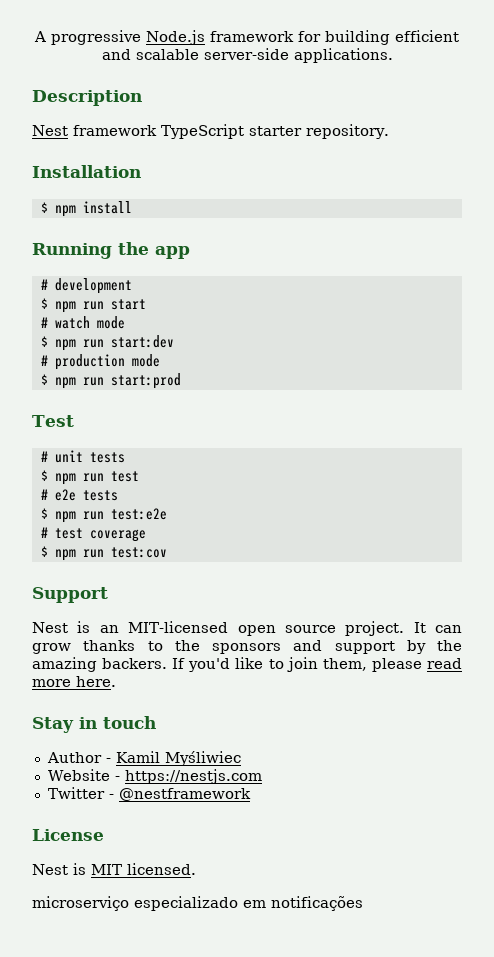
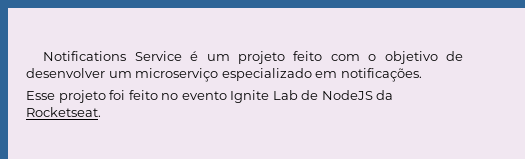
- A progressive Node.js framework for building efficient and scalable server-side applications.
- Description
- Nest framework TypeScript starter repository.
- Installation
- $ npm install
- Running the app
- # development
- $ npm run start
- # watch mode
- $ npm run start:dev
- # production mode
- $ npm run start:prod
- Test
- # unit tests
- $ npm run test
- # e2e tests
- $ npm run test:e2e
- # test coverage
- $ npm run test:cov
- Support
- Nest is an MIT-licensed open source project. It can grow thanks to the sponsors and support by the amazing backers. If you'd like to join them, please read more here.
- Stay in touch
- Author - Kamil Myśliwiec
- Website - https://nestjs.com
- Twitter - @nestframework
- License
- Nest is MIT licensed.
- microserviço especializado em notificações
+ Notifications Service é um projeto feito com o objetivo de desenvolver um microserviço especializado em notificações.
+ Esse projeto foi feito no evento Ignite Lab de NodeJS da Rocketseat.

